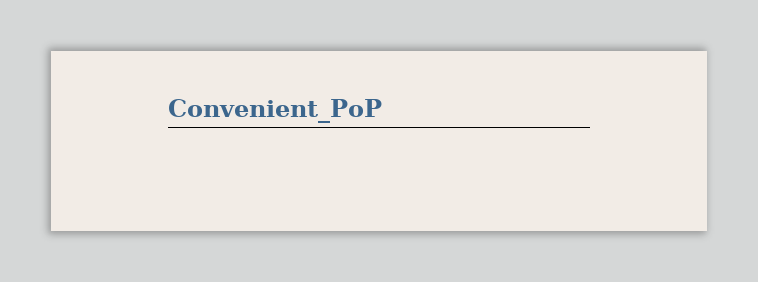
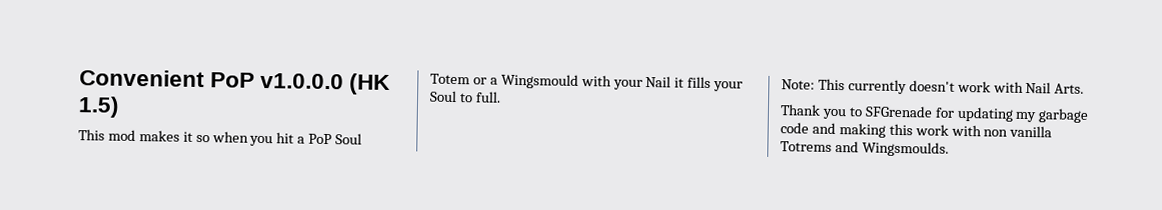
- Convenient_PoP
+ Convenient PoP v1.0.0.0 (HK 1.5)
+ This mod makes it so when you hit a PoP Soul Totem or a Wingsmould with your Nail it fills your Soul to full.
+ Note: This currently doesn't work with Nail Arts.
+ Thank you to SFGrenade for updating my garbage code and making this work with non vanilla Totrems and Wingsmoulds.

